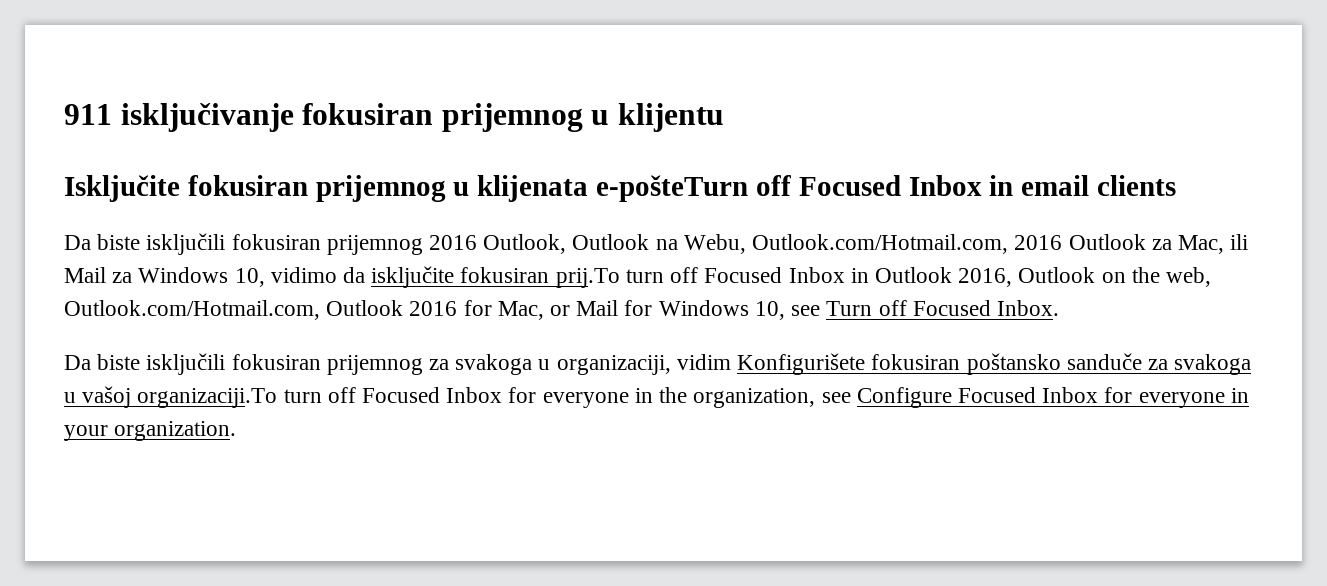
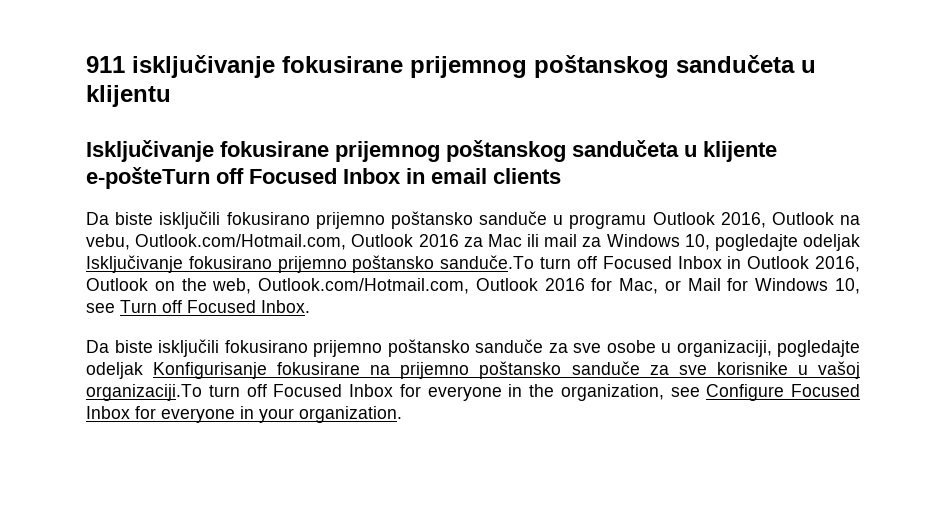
- 911 isključivanje fokusiran prijemnog u klijentu
- Isključite fokusiran prijemnog u klijenata e-pošteTurn off Focused Inbox in email clients
+ 911 isključivanje fokusirane prijemnog poštanskog sandučeta u klijentu
+ Isključivanje fokusirane prijemnog poštanskog sandučeta u klijente e-pošteTurn off Focused Inbox in email clients
- Da biste isključili fokusiran prijemnog 2016 Outlook, Outlook na Webu, Outlook.com/Hotmail.com, 2016 Outlook za Mac, ili Mail za Windows 10, vidimo da isključite fokusiran prij.To turn off Focused Inbox in Outlook 2016, Outlook on the web, Outlook.com/Hotmail.com, Outlook 2016 for Mac, or Mail for Windows 10, see Turn off Focused Inbox.
+ Da biste isključili fokusirano prijemno poštansko sanduče u programu Outlook 2016, Outlook na vebu, Outlook.com/Hotmail.com, Outlook 2016 za Mac ili mail za Windows 10, pogledajte odeljak Isključivanje fokusirano prijemno poštansko sanduče.To turn off Focused Inbox in Outlook 2016, Outlook on the web, Outlook.com/Hotmail.com, Outlook 2016 for Mac, or Mail for Windows 10, see Turn off Focused Inbox.
- Da biste isključili fokusiran prijemnog za svakoga u organizaciji, vidim Konfigurišete fokusiran poštansko sanduče za svakoga u vašoj organizaciji.To turn off Focused Inbox for everyone in the organization, see Configure Focused Inbox for everyone in your organization.
+ Da biste isključili fokusirano prijemno poštansko sanduče za sve osobe u organizaciji, pogledajte odeljak Konfigurisanje fokusirane na prijemno poštansko sanduče za sve korisnike u vašoj organizaciji.To turn off Focused Inbox for everyone in the organization, see Configure Focused Inbox for everyone in your organization.

